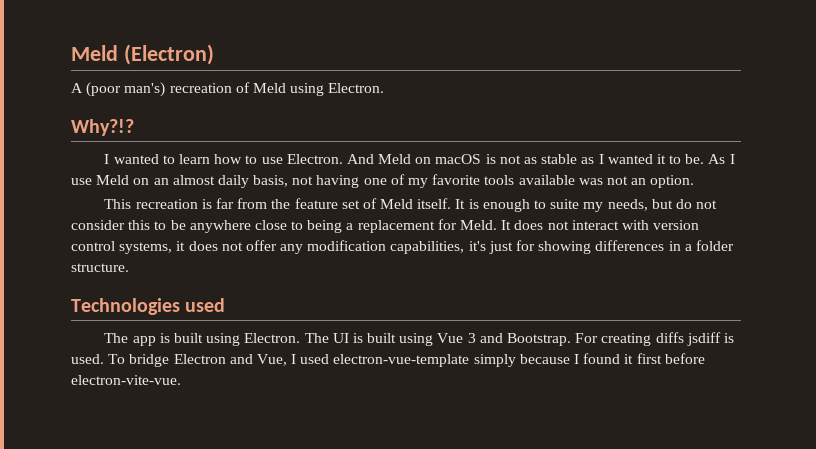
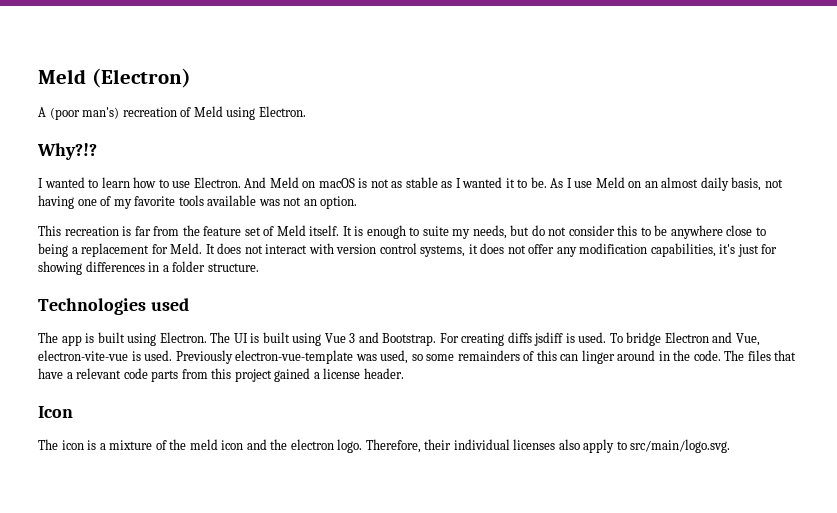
- To bridge Electron and Vue, I used electron-vue-template simply because I found it first before electron-vite-vue.
+ To bridge Electron and Vue, electron-vite-vue is used. Previously electron-vue-template was used, so some remainders of this can linger around in the code. The files that have a relevant code parts from this project gained a license header.
+ Icon
+ The icon is a mixture of the meld icon and the electron logo. Therefore, their individual licenses also apply to src/main/logo.svg.

